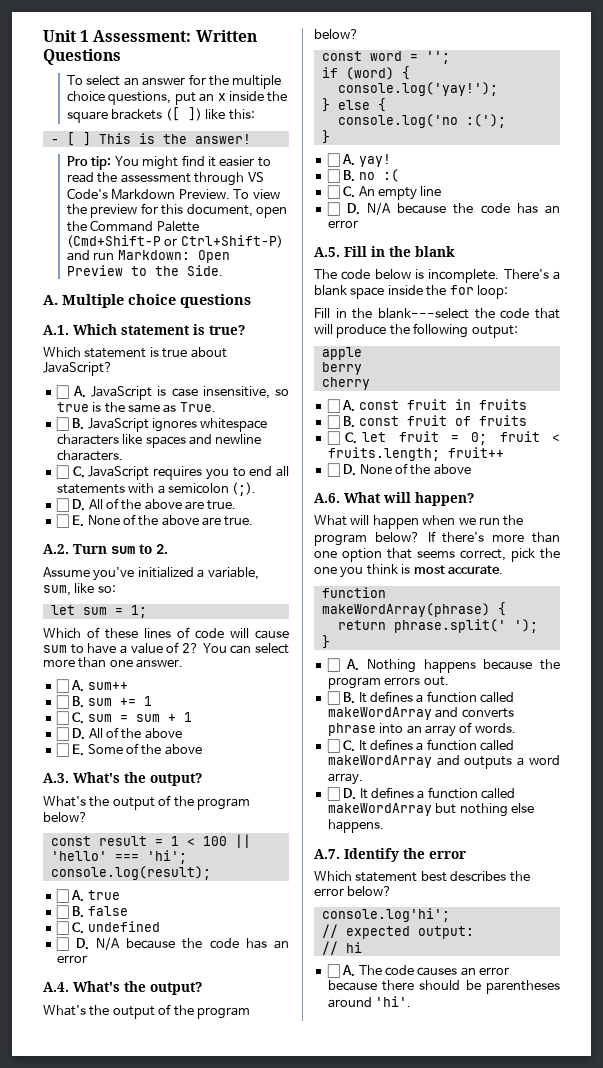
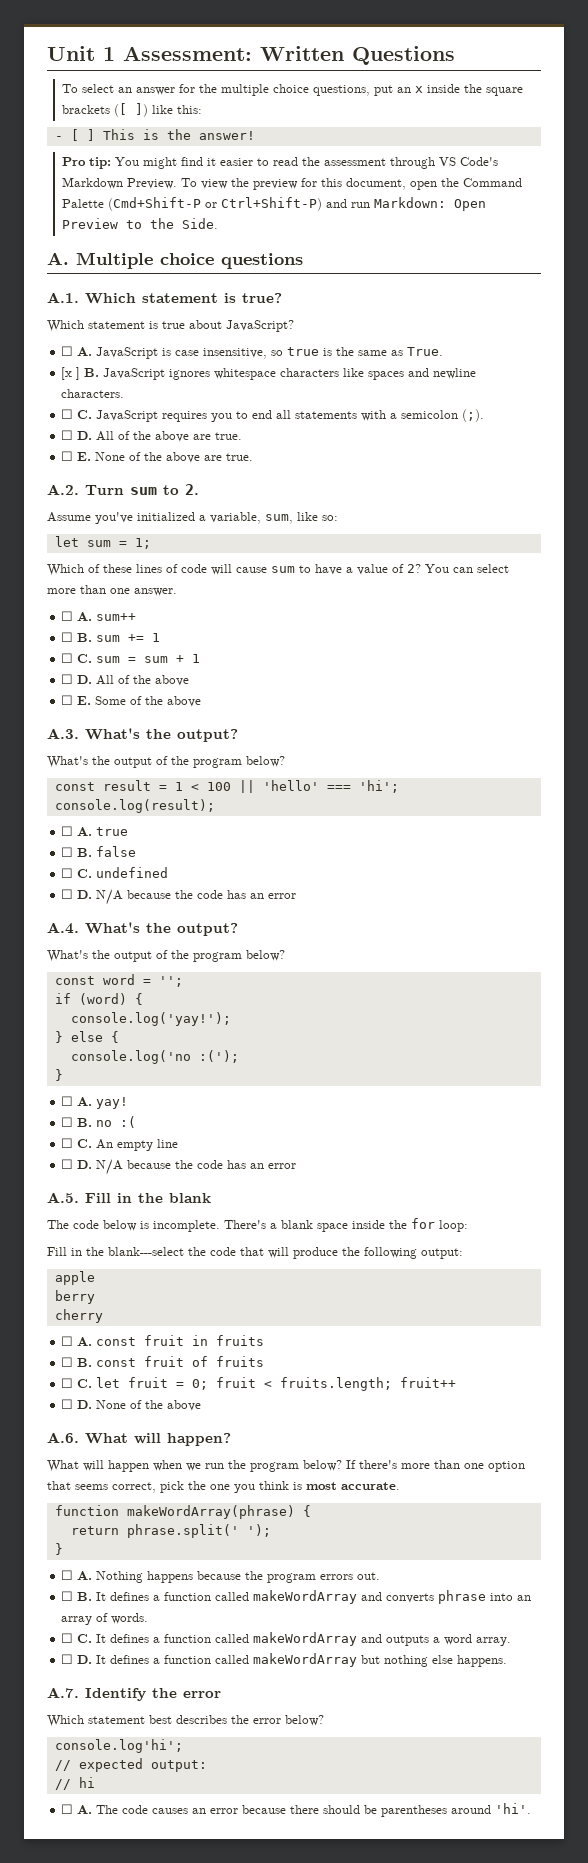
- ☐ B. JavaScript ignores whitespace characters like spaces and newline characters.
+ [x ] B. JavaScript ignores whitespace characters like spaces and newline characters.

